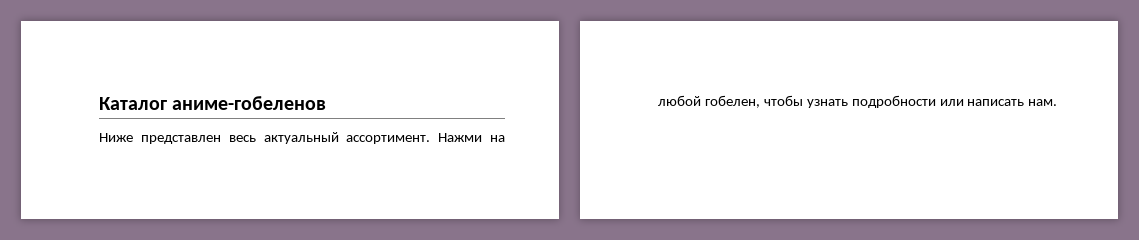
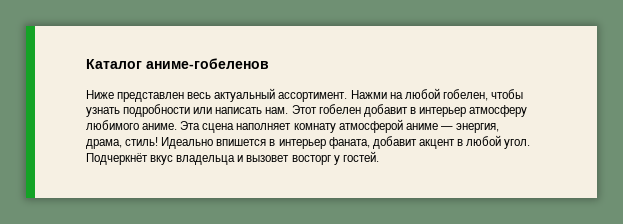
+ Этот гобелен добавит в интерьер атмосферу любимого аниме. Эта сцена наполняет комнату атмосферой аниме — энергия, драма, стиль! Идеально впишется в интерьер фаната, добавит акцент в любой угол. Подчеркнёт вкус владельца и вызовет восторг у гостей.

